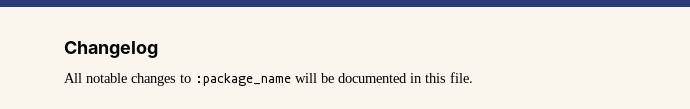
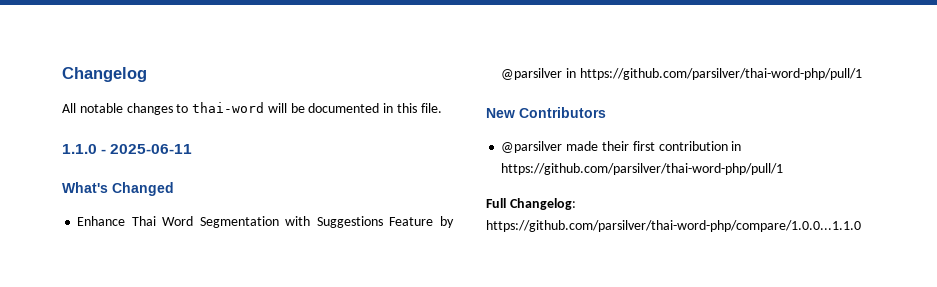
- All notable changes to :package_name will be documented in this file.
+ All notable changes to thai-word will be documented in this file.
+ 1.1.0 - 2025-06-11
+ What's Changed
+ Enhance Thai Word Segmentation with Suggestions Feature by @parsilver in https://github.com/parsilver/thai-word-php/pull/1
+ New Contributors
+ @parsilver made their first contribution in https://github.com/parsilver/thai-word-php/pull/1
+ Full Changelog: https://github.com/parsilver/thai-word-php/compare/1.0.0...1.1.0

